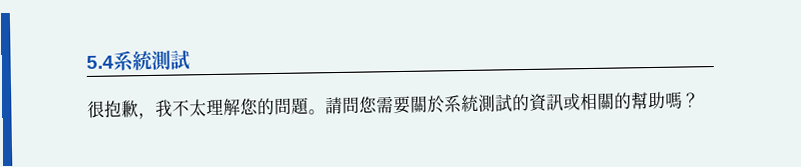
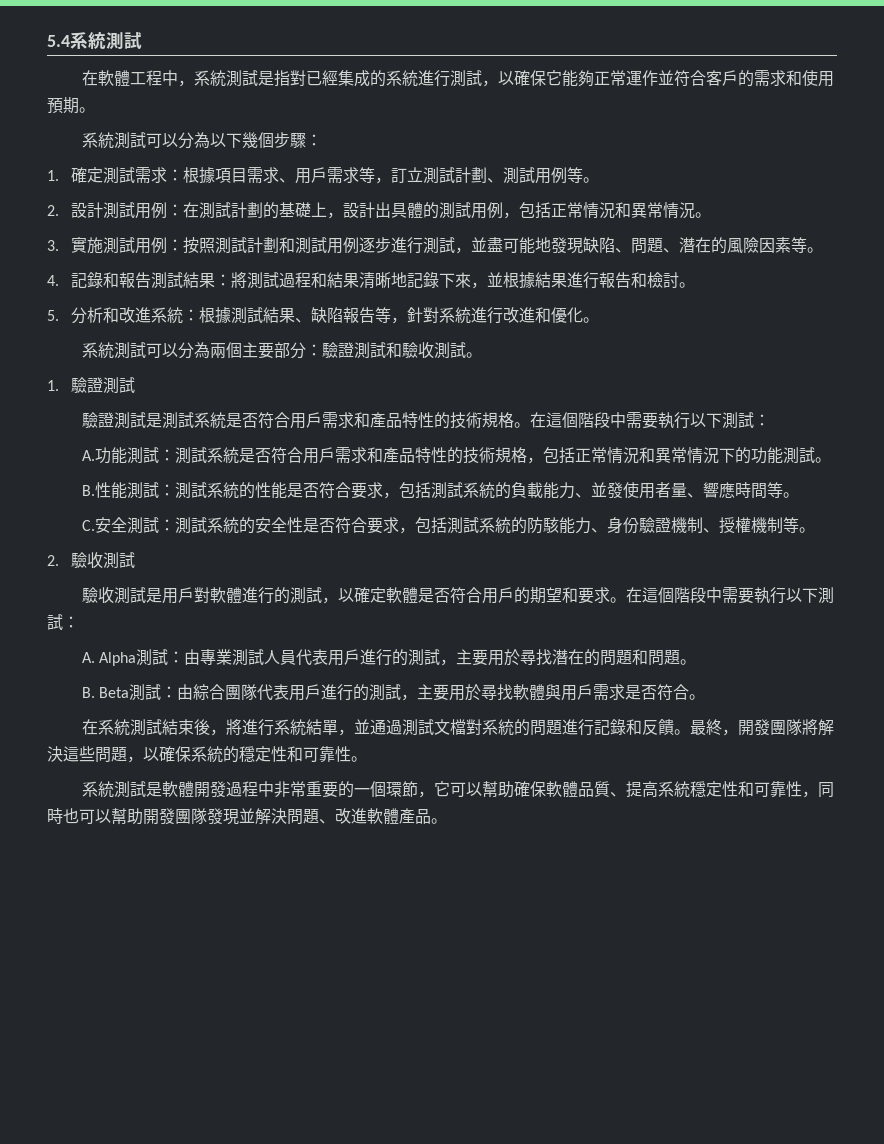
- 很抱歉，我不太理解您的問題。請問您需要關於系統測試的資訊或相關的幫助嗎？
+ 在軟體工程中，系統測試是指對已經集成的系統進行測試，以確保它能夠正常運作並符合客戶的需求和使用預期。
+ 系統測試可以分為以下幾個步驟：
+ 1.確定測試需求：根據項目需求、用戶需求等，訂立測試計劃、測試用例等。
+ 2.設計測試用例：在測試計劃的基礎上，設計出具體的測試用例，包括正常情況和異常情況。
+ 3.實施測試用例：按照測試計劃和測試用例逐步進行測試，並盡可能地發現缺陷、問題、潛在的風險因素等。
+ 4.記錄和報告測試結果：將測試過程和結果清晰地記錄下來，並根據結果進行報告和檢討。
+ 5.分析和改進系統：根據測試結果、缺陷報告等，針對系統進行改進和優化。
+ 系統測試可以分為兩個主要部分：驗證測試和驗收測試。
+ 1.驗證測試
+ 驗證測試是測試系統是否符合用戶需求和產品特性的技術規格。在這個階段中需要執行以下測試：
+ A.功能測試：測試系統是否符合用戶需求和產品特性的技術規格，包括正常情況和異常情況下的功能測試。
+ B.性能測試：測試系統的性能是否符合要求，包括測試系統的負載能力、並發使用者量、響應時間等。
+ C.安全測試：測試系統的安全性是否符合要求，包括測試系統的防駭能力、身份驗證機制、授權機制等。
+ 2.驗收測試
+ 驗收測試是用戶對軟體進行的測試，以確定軟體是否符合用戶的期望和要求。在這個階段中需要執行以下測試：
+ A. Alpha測試：由專業測試人員代表用戶進行的測試，主要用於尋找潛在的問題和問題。
+ B. Beta測試：由綜合團隊代表用戶進行的測試，主要用於尋找軟體與用戶需求是否符合。
+ 在系統測試結束後，將進行系統結單，並通過測試文檔對系統的問題進行記錄和反饋。最終，開發團隊將解決這些問題，以確保系統的穩定性和可靠性。
+ 系統測試是軟體開發過程中非常重要的一個環節，它可以幫助確保軟體品質、提高系統穩定性和可靠性，同時也可以幫助開發團隊發現並解決問題、改進軟體產品。

